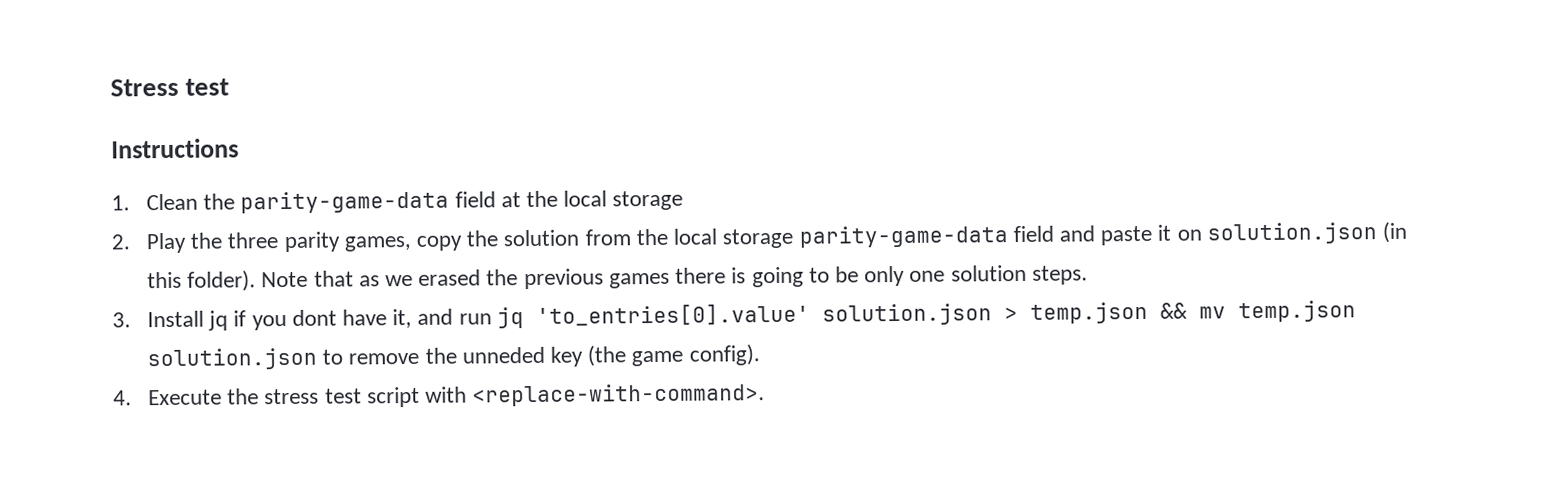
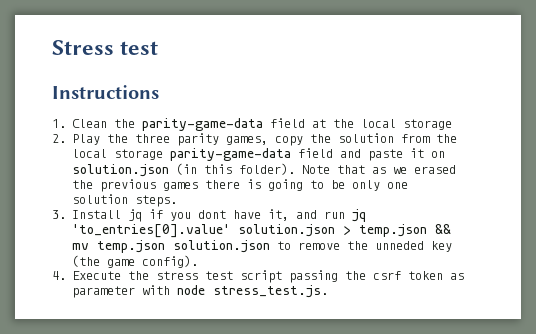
- 4. Execute the stress test script with <replace-with-command>.
+ 4. Execute the stress test script passing the csrf token as parameter with node stress_test.js.

